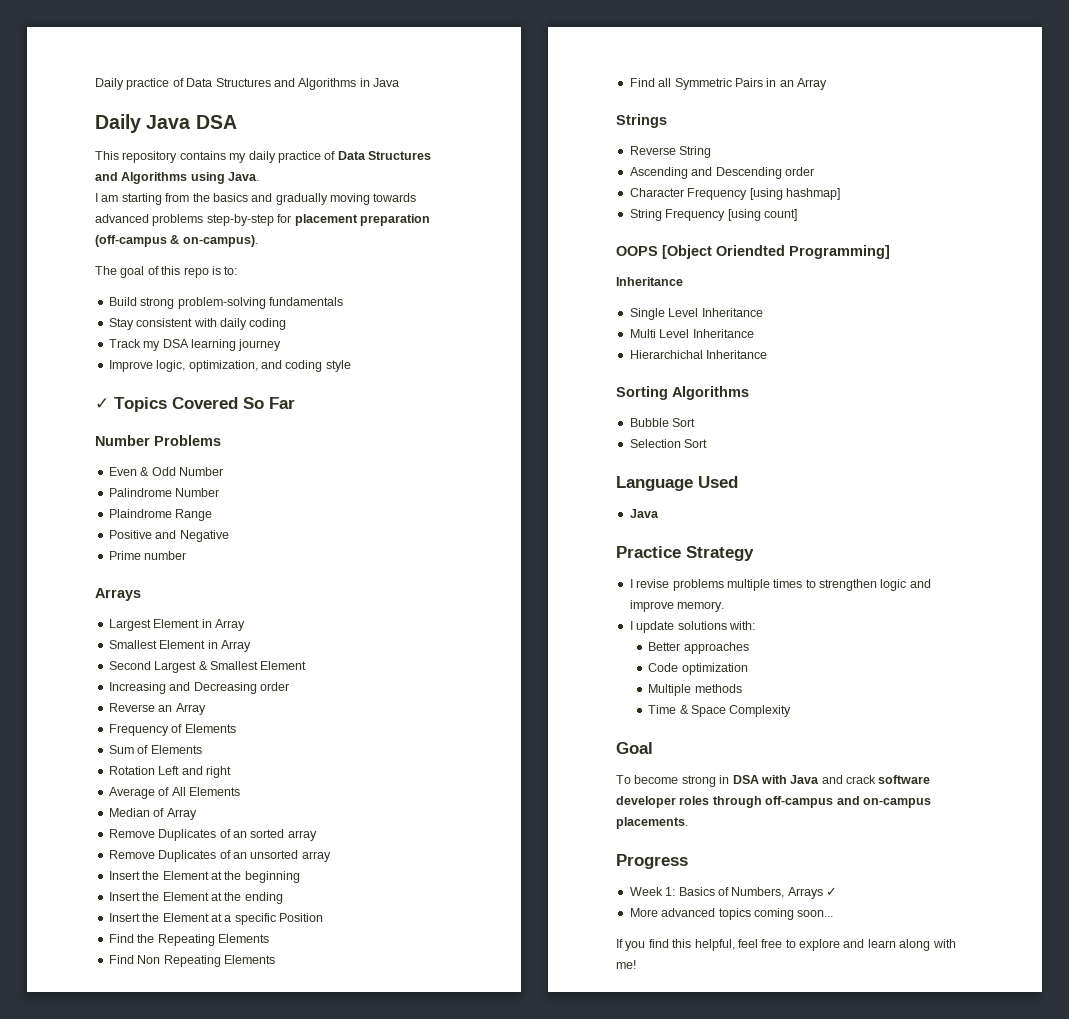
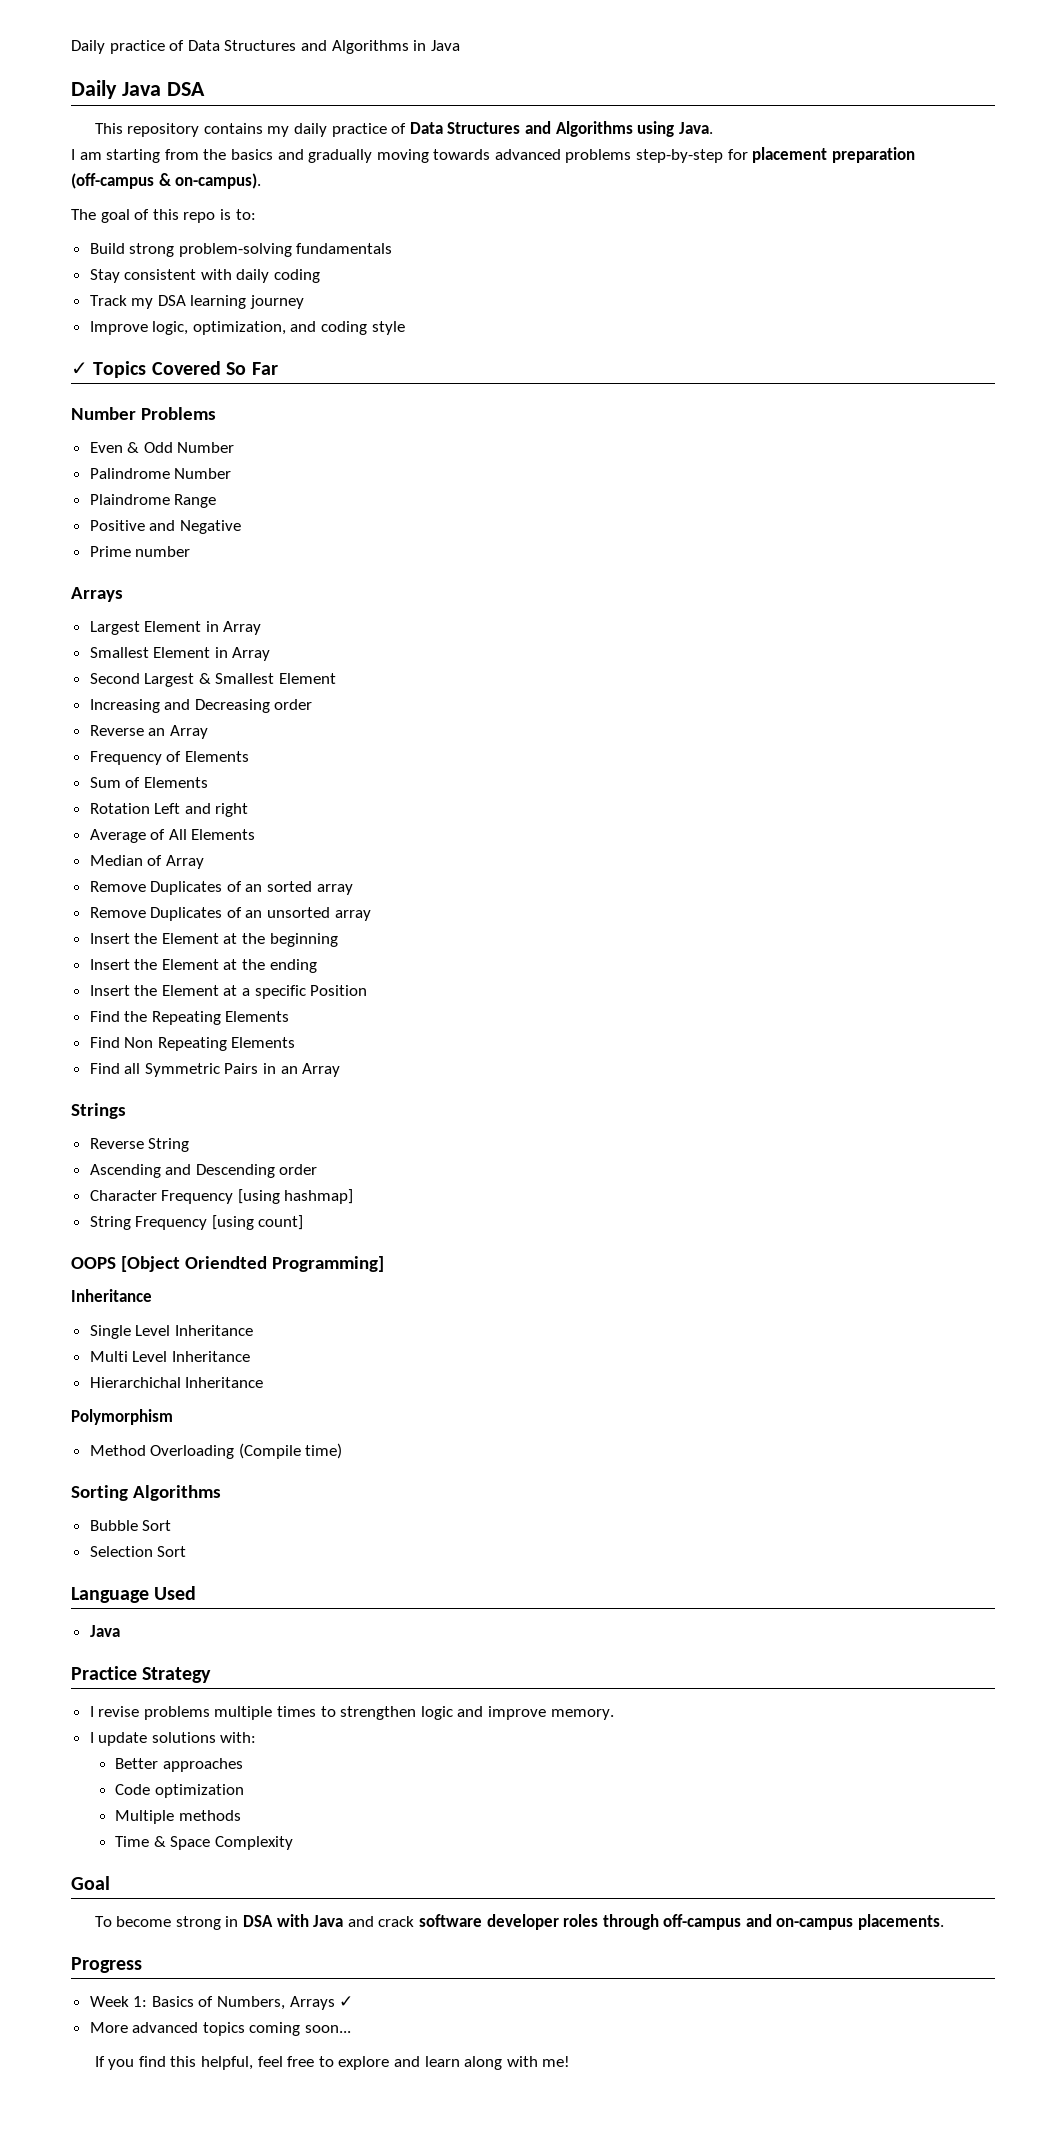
+ Polymorphism
+ Method Overloading (Compile time)

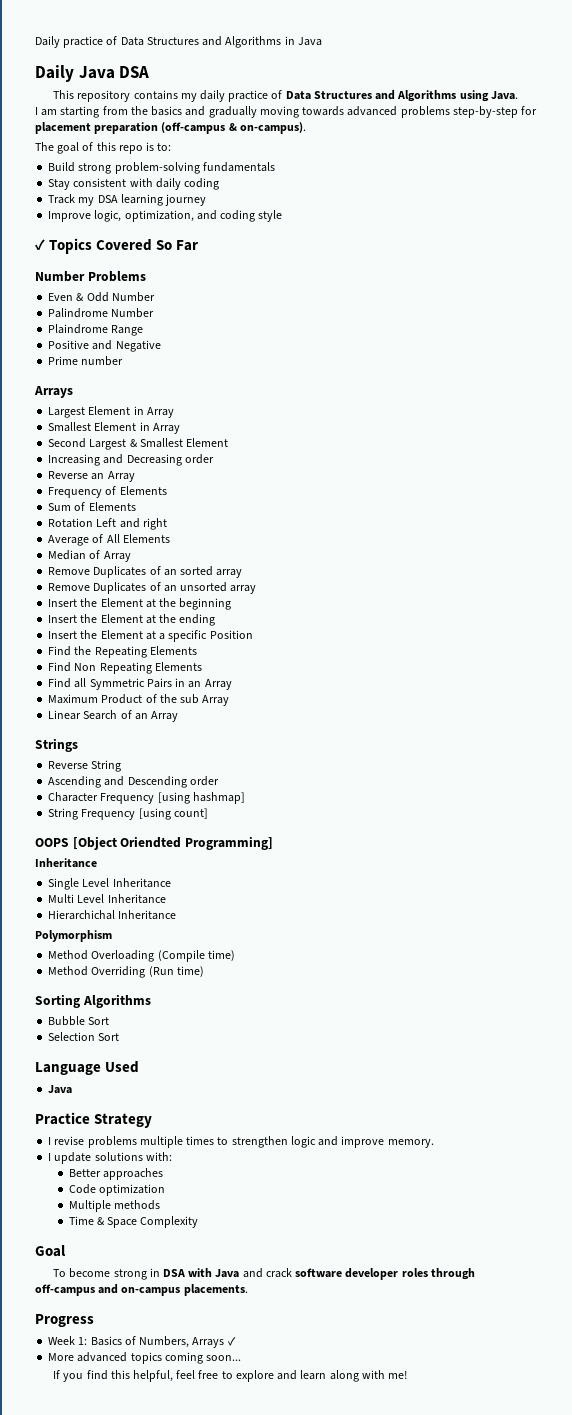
+ Maximum Product of the sub Array
+ Linear Search of an Array
+ Method Overriding (Run time)

